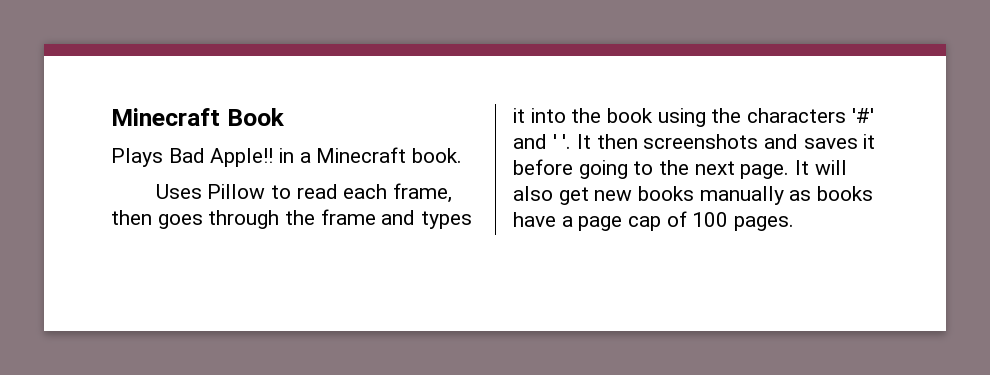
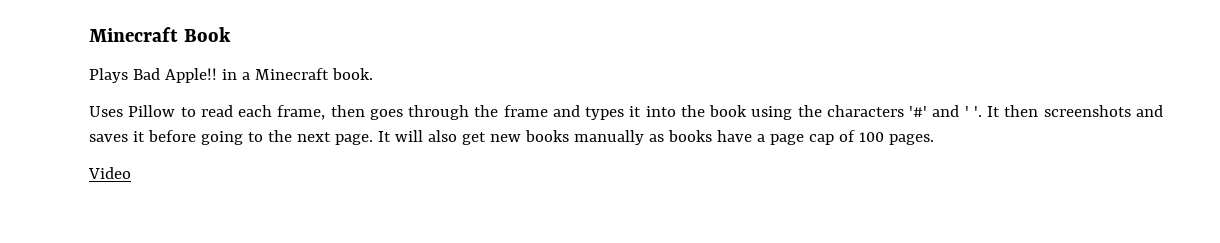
+ Video

